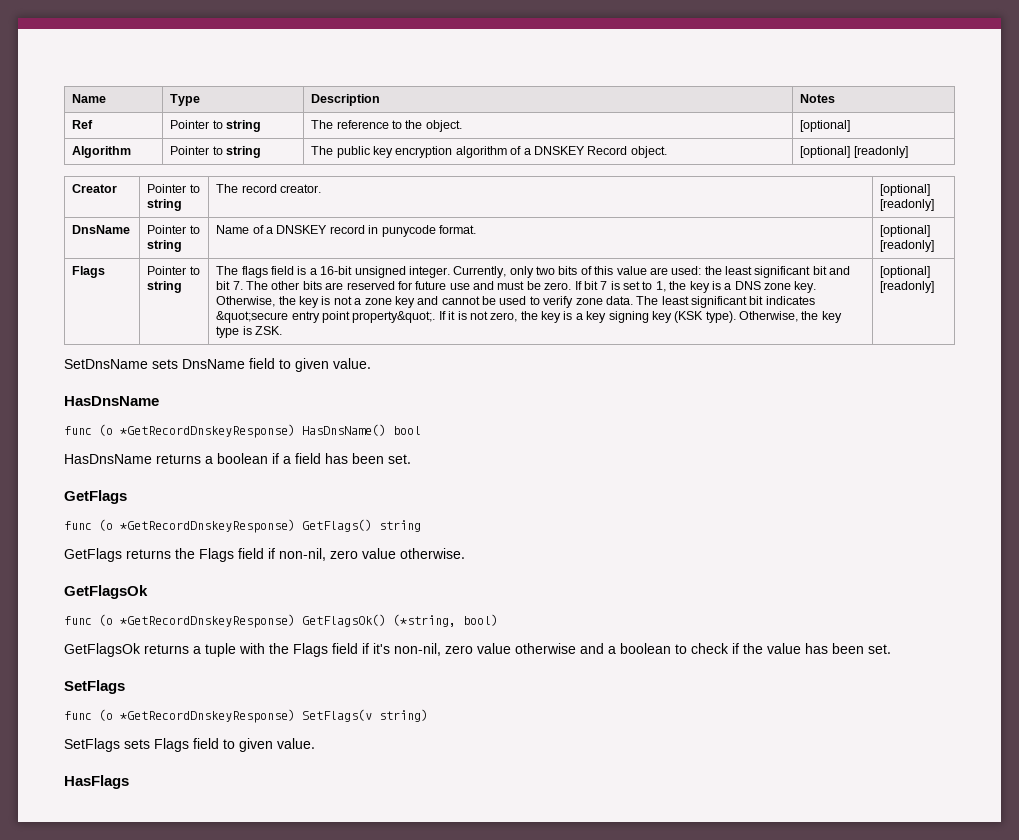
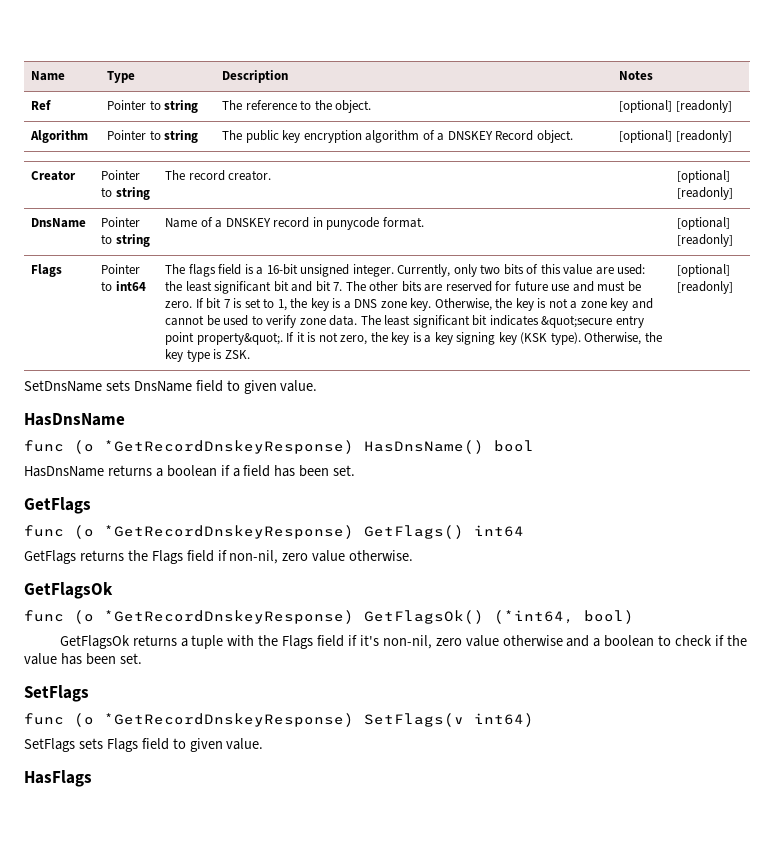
- Ref | Pointer to string | The reference to the object. | [optional]
+ Ref | Pointer to string | The reference to the object. | [optional] [readonly]
- Flags | Pointer to string
+ Flags | Pointer to int64
- func (o *GetRecordDnskeyResponse) GetFlags() string
+ func (o *GetRecordDnskeyResponse) GetFlags() int64
- func (o *GetRecordDnskeyResponse) GetFlagsOk() (*string, bool)
+ func (o *GetRecordDnskeyResponse) GetFlagsOk() (*int64, bool)
- func (o *GetRecordDnskeyResponse) SetFlags(v string)
+ func (o *GetRecordDnskeyResponse) SetFlags(v int64)

